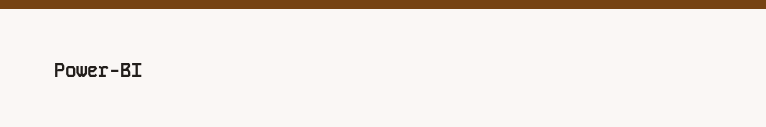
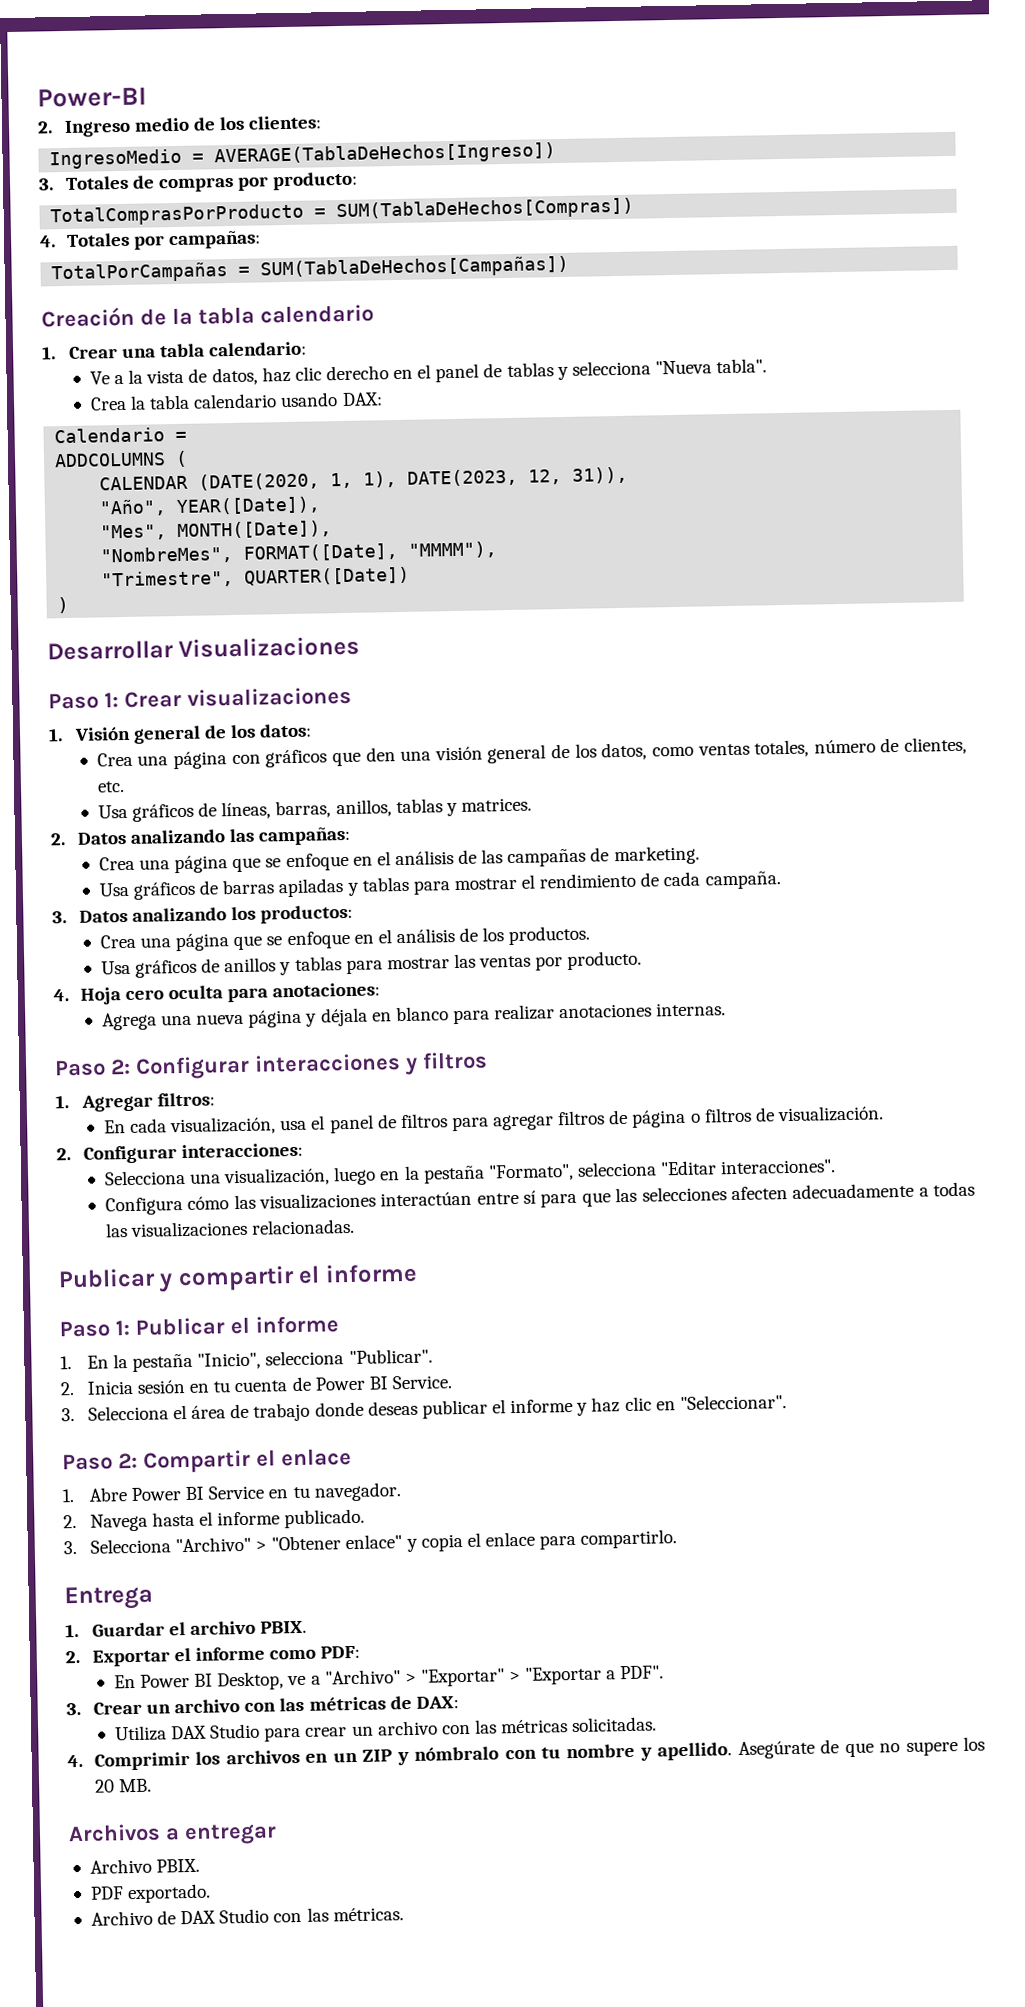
+ 2. Ingreso medio de los clientes:
+ IngresoMedio = AVERAGE(TablaDeHechos[Ingreso])
+ 3. Totales de compras por producto:
+ TotalComprasPorProducto = SUM(TablaDeHechos[Compras])
+ 4. Totales por campañas:
+ TotalPorCampañas = SUM(TablaDeHechos[Campañas])
+ Creación de la tabla calendario
+ 1. Crear una tabla calendario:
+ Ve a la vista de datos, haz clic derecho en el panel de tablas y selecciona "Nueva tabla".
+ Crea la tabla calendario usando DAX:
+ Calendario =
+ ADDCOLUMNS (
+ CALENDAR (DATE(2020, 1, 1), DATE(2023, 12, 31)),
+ "Año", YEAR([Date]),
+ "Mes", MONTH([Date]),
+ "NombreMes", FORMAT([Date], "MMMM"),
+ "Trimestre", QUARTER([Date])
+ )
+ Desarrollar Visualizaciones
+ Paso 1: Crear visualizaciones
+ 1. Visión general de los datos:
+ Crea una página con gráficos que den una visión general de los datos, como ventas totales, número de clientes, etc.
+ Usa gráficos de líneas, barras, anillos, tablas y matrices.
+ 2. Datos analizando las campañas:
+ Crea una página que se enfoque en el análisis de las campañas de marketing.
+ Usa gráficos de barras apiladas y tablas para mostrar el rendimiento de cada campaña.
+ 3. Datos analizando los productos:
+ Crea una página que se enfoque en el análisis de los productos.
+ Usa gráficos de anillos y tablas para mostrar las ventas por producto.
+ 4. Hoja cero oculta para anotaciones:
+ Agrega una nueva página y déjala en blanco para realizar anotaciones internas.
+ Paso 2: Configurar interacciones y filtros
+ 1. Agregar filtros:
+ En cada visualización, usa el panel de filtros para agregar filtros de página o filtros de visualización.
+ 2. Configurar interacciones:
+ Selecciona una visualización, luego en la pestaña "Formato", selecciona "Editar interacciones".
+ Configura cómo las visualizaciones interactúan entre sí para que las selecciones afecten adecuadamente a todas las visualizaciones relacionadas.
+ Publicar y compartir el informe
+ Paso 1: Publicar el informe
+ 1. En la pestaña "Inicio", selecciona "Publicar".
+ 2. Inicia sesión en tu cuenta de Power BI Service.
+ 3. Selecciona el área de trabajo donde deseas publicar el informe y haz clic en "Seleccionar".
+ Paso 2: Compartir el enlace
+ 1. Abre Power BI Service en tu navegador.
+ 2. Navega hasta el informe publicado.
+ 3. Selecciona "Archivo" > "Obtener enlace" y copia el enlace para compartirlo.
+ Entrega
+ 1. Guardar el archivo PBIX.
+ 2. Exportar el informe como PDF:
+ En Power BI Desktop, ve a "Archivo" > "Exportar" > "Exportar a PDF".
+ 3. Crear un archivo con las métricas de DAX:
+ Utiliza DAX Studio para crear un archivo con las métricas solicitadas.
+ 4. Comprimir los archivos en un ZIP y nómbralo con tu nombre y apellido. Asegúrate de que no supere los 20 MB.
+ Archivos a entregar
+ Archivo PBIX.
+ PDF exportado.
+ Archivo de DAX Studio con las métricas.

